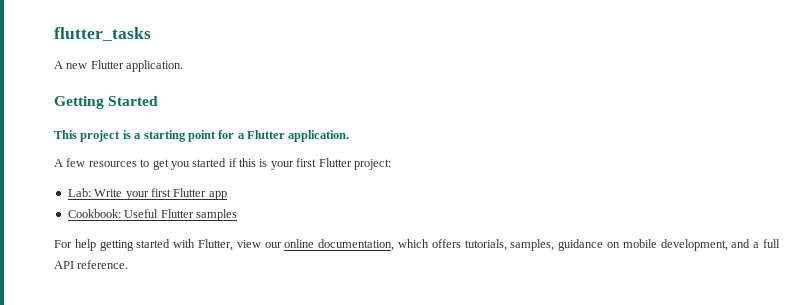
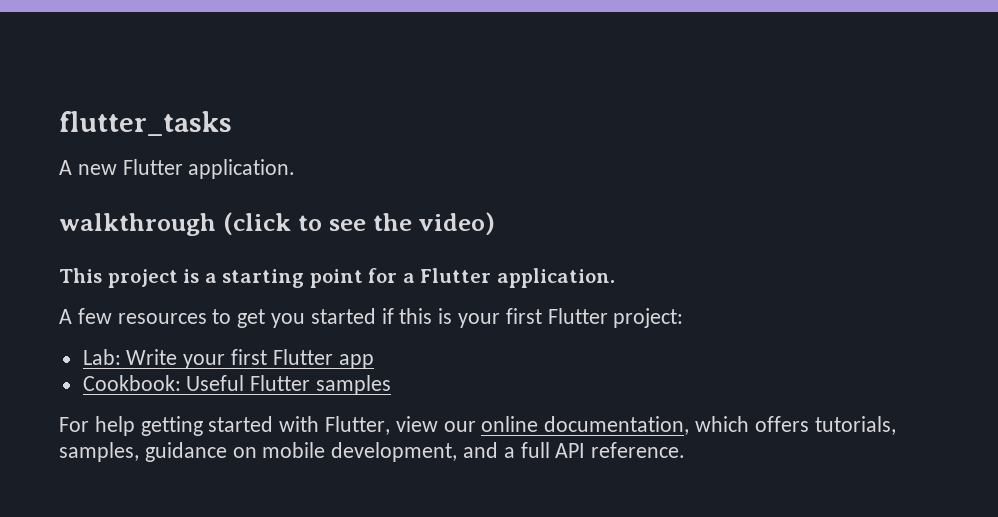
- Getting Started
+ walkthrough (click to see the video)

